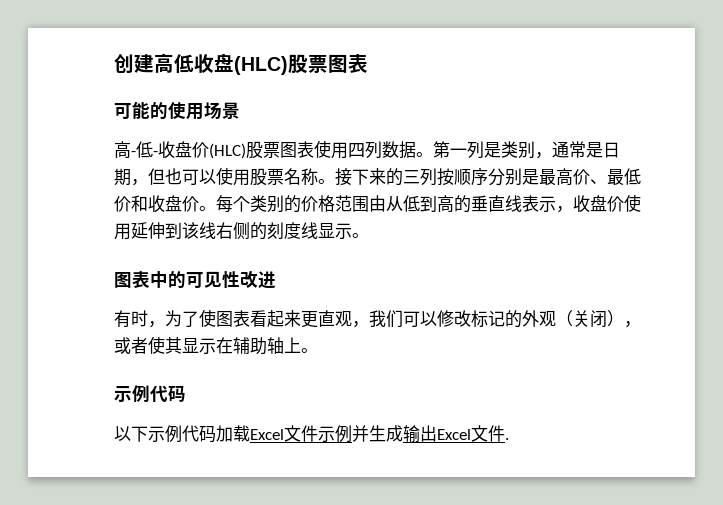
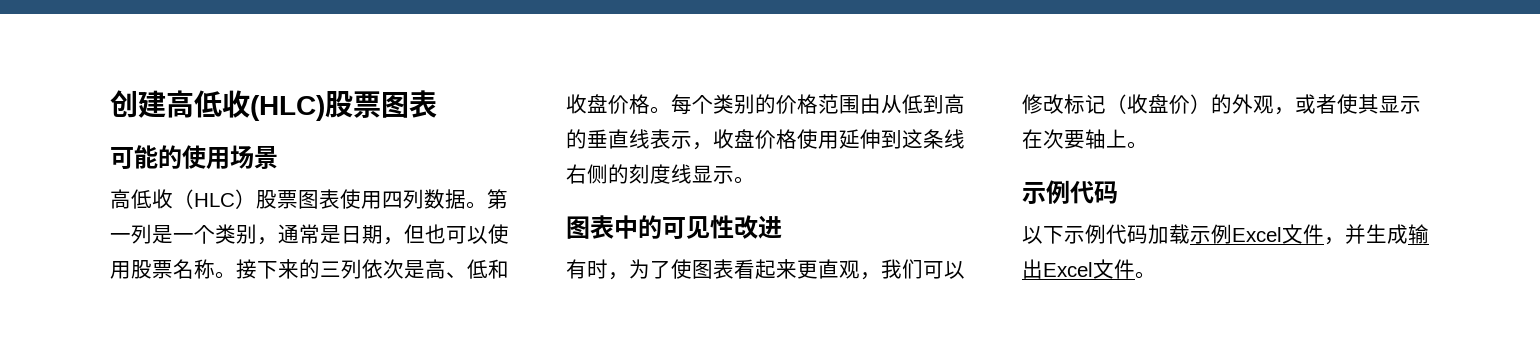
- 创建高低收盘(HLC)股票图表
+ 创建高低收(HLC)股票图表
- 高-低-收盘价(HLC)股票图表使用四列数据。
+ 高低收（HLC）股票图表使用四列数据。
- 第一列是类别，通常是日期，但也可以使用股票名称。
+ 第一列是一个类别，通常是日期，但也可以使用股票名称。
- 接下来的三列按顺序分别是最高价、最低价和收盘价。
+ 接下来的三列依次是高、低和收盘价格。
- 每个类别的价格范围由从低到高的垂直线表示，收盘价使用延伸到该线右侧的刻度线显示。
+ 每个类别的价格范围由从低到高的垂直线表示，收盘价格使用延伸到这条线右侧的刻度线显示。
- 有时，为了使图表看起来更直观，我们可以修改标记的外观（关闭），或者使其显示在辅助轴上。
+ 有时，为了使图表看起来更直观，我们可以修改标记（收盘价）的外观，或者使其显示在次要轴上。
- 以下示例代码加载Excel文件示例并生成输出Excel文件.
+ 以下示例代码加载示例Excel文件，并生成输出Excel文件。

